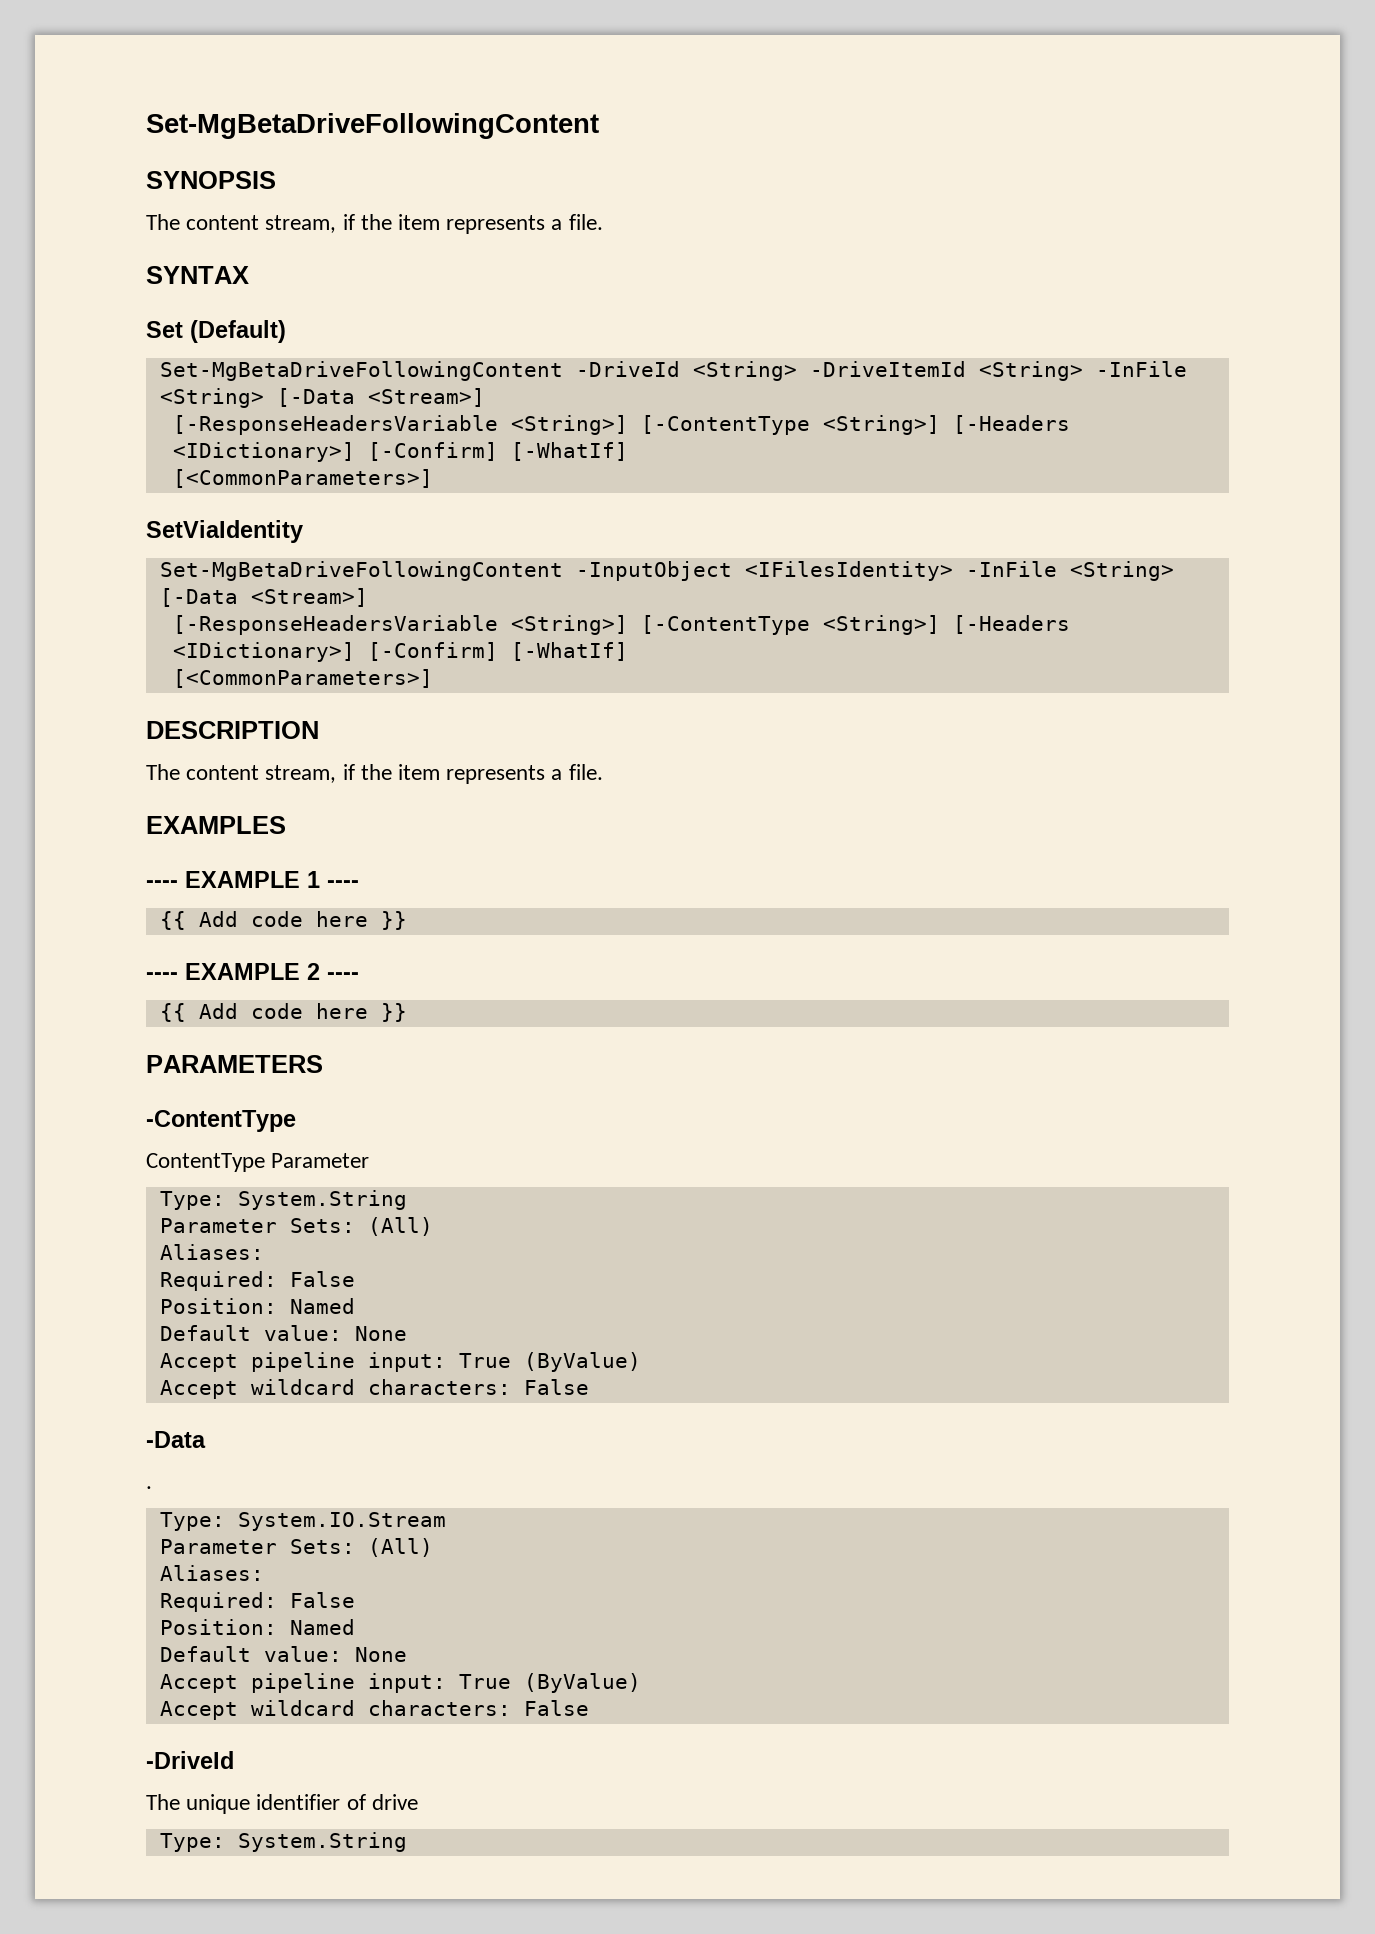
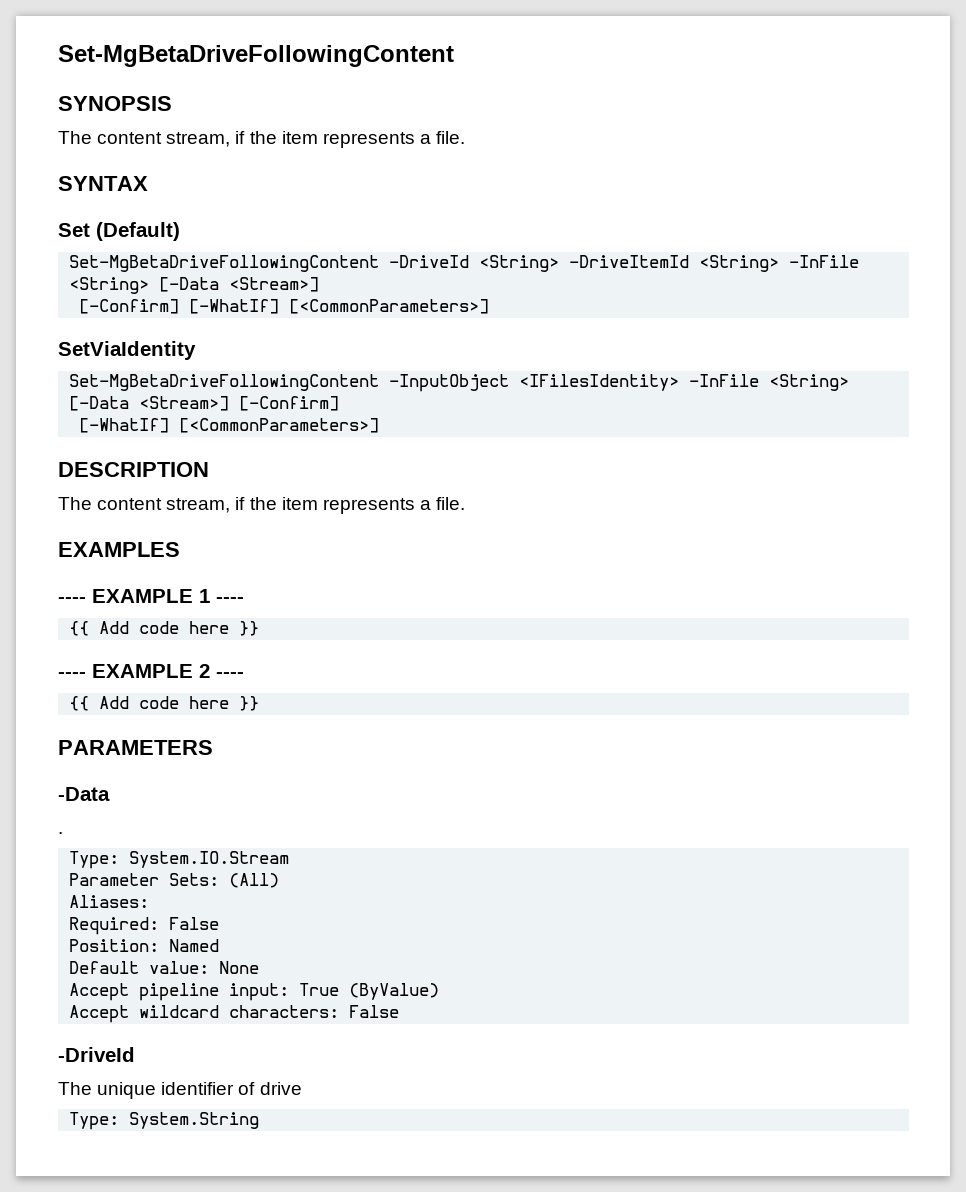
  Set-MgBetaDriveFollowingContent -DriveId <String> -DriveItemId <String> -InFile <String> [-Data <Stream>]
- [-ResponseHeadersVariable <String>] [-ContentType <String>] [-Headers <IDictionary>] [-Confirm] [-WhatIf]
- [<CommonParameters>]
+ [-Confirm] [-WhatIf] [<CommonParameters>]
- Set-MgBetaDriveFollowingContent -InputObject <IFilesIdentity> -InFile <String> [-Data <Stream>]
- [-ResponseHeadersVariable <String>] [-ContentType <String>] [-Headers <IDictionary>] [-Confirm] [-WhatIf]
- [<CommonParameters>]
+ Set-MgBetaDriveFollowingContent -InputObject <IFilesIdentity> -InFile <String> [-Data <Stream>] [-Confirm]
+ [-WhatIf] [<CommonParameters>]
- -ContentType
- ContentType Parameter
- Type: System.String
- Parameter Sets: (All)
- Aliases:
- Required: False
- Position: Named
- Default value: None
- Accept pipeline input: True (ByValue)
- Accept wildcard characters: False

